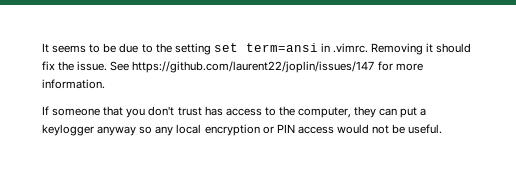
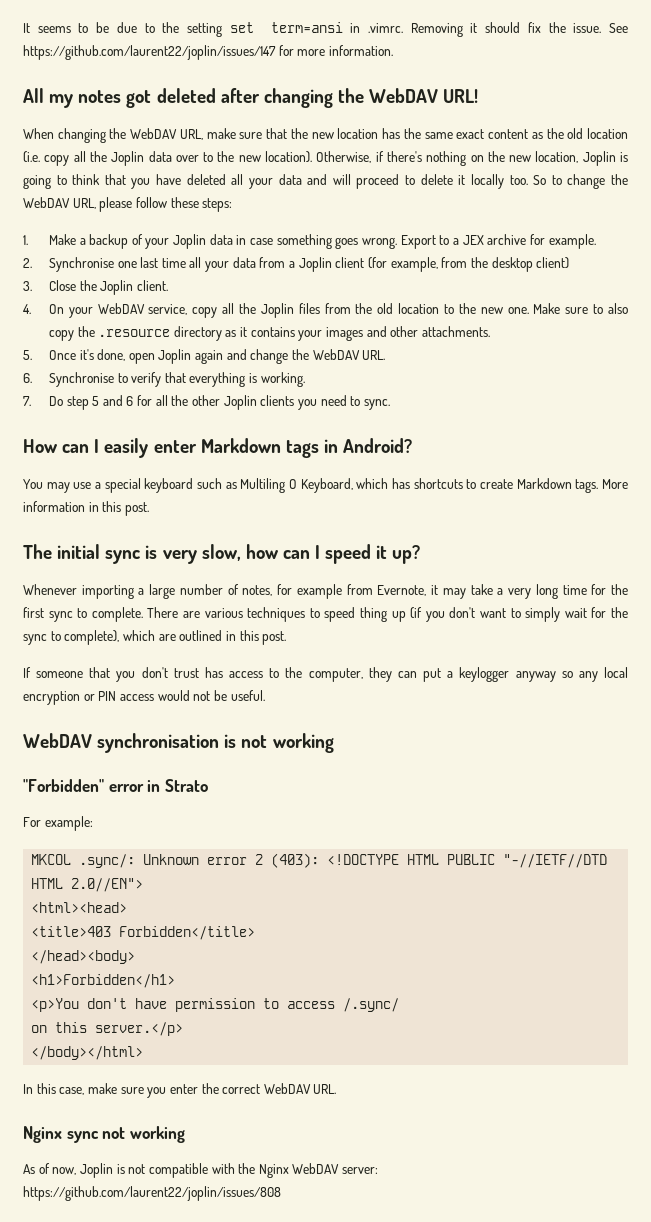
+ All my notes got deleted after changing the WebDAV URL!
+ When changing the WebDAV URL, make sure that the new location has the same exact content as the old location (i.e. copy all the Joplin data over to the new location). Otherwise, if there's nothing on the new location, Joplin is going to think that you have deleted all your data and will proceed to delete it locally too. So to change the WebDAV URL, please follow these steps:
+ 1. Make a backup of your Joplin data in case something goes wrong. Export to a JEX archive for example.
+ 2. Synchronise one last time all your data from a Joplin client (for example, from the desktop client)
+ 3. Close the Joplin client.
+ 4. On your WebDAV service, copy all the Joplin files from the old location to the new one. Make sure to also copy the .resource directory as it contains your images and other attachments.
+ 5. Once it's done, open Joplin again and change the WebDAV URL.
+ 6. Synchronise to verify that everything is working.
+ 7. Do step 5 and 6 for all the other Joplin clients you need to sync.
+ How can I easily enter Markdown tags in Android?
+ You may use a special keyboard such as Multiling O Keyboard, which has shortcuts to create Markdown tags. More information in this post.
+ The initial sync is very slow, how can I speed it up?
+ Whenever importing a large number of notes, for example from Evernote, it may take a very long time for the first sync to complete. There are various techniques to speed thing up (if you don't want to simply wait for the sync to complete), which are outlined in this post.
+ WebDAV synchronisation is not working
+ "Forbidden" error in Strato
+ For example:
+ MKCOL .sync/: Unknown error 2 (403): <!DOCTYPE HTML PUBLIC "-//IETF//DTD HTML 2.0//EN">
+ <html><head>
+ <title>403 Forbidden</title>
+ </head><body>
+ <h1>Forbidden</h1>
+ <p>You don't have permission to access /.sync/
+ on this server.</p>
+ </body></html>
+ In this case, make sure you enter the correct WebDAV URL.
+ Nginx sync not working
+ As of now, Joplin is not compatible with the Nginx WebDAV server: https://github.com/laurent22/joplin/issues/808

